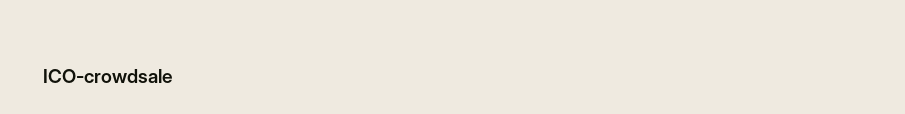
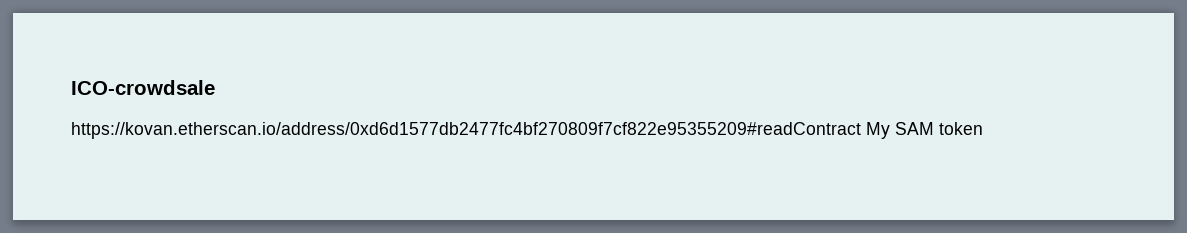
+ https://kovan.etherscan.io/address/0xd6d1577db2477fc4bf270809f7cf822e95355209#readContract My SAM token

